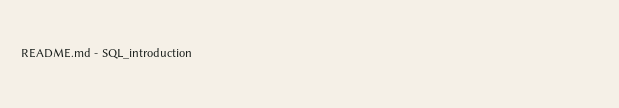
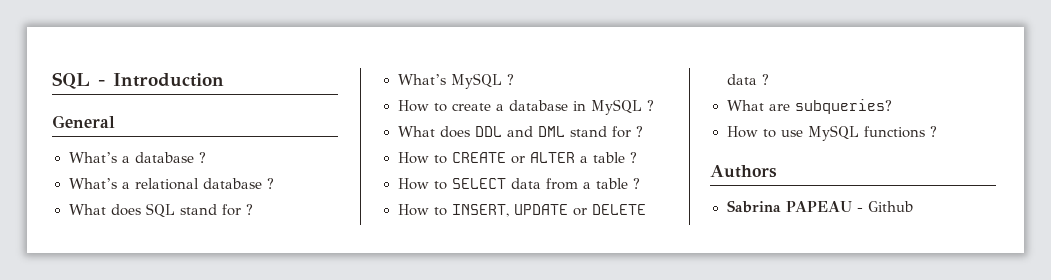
- README.md - SQL_introduction
+ SQL - Introduction
+ General
+ What’s a database ?
+ What’s a relational database ?
+ What does SQL stand for ?
+ What’s MySQL ?
+ How to create a database in MySQL ?
+ What does DDL and DML stand for ?
+ How to CREATE or ALTER a table ?
+ How to SELECT data from a table ?
+ How to INSERT, UPDATE or DELETE data ?
+ What are subqueries?
+ How to use MySQL functions ?
+ Authors
+ Sabrina PAPEAU - Github

